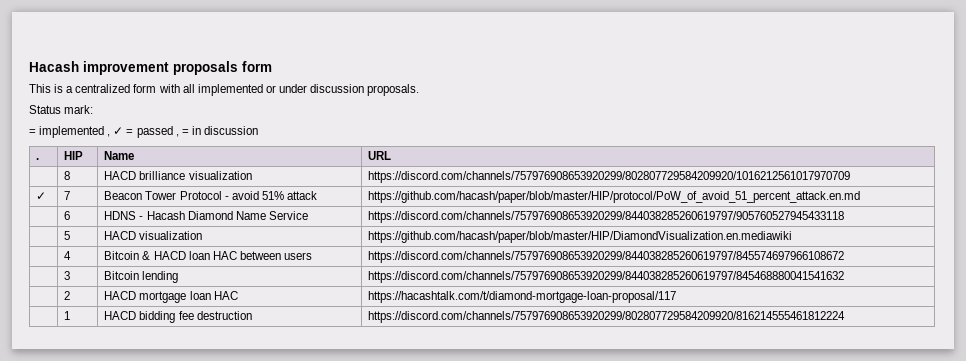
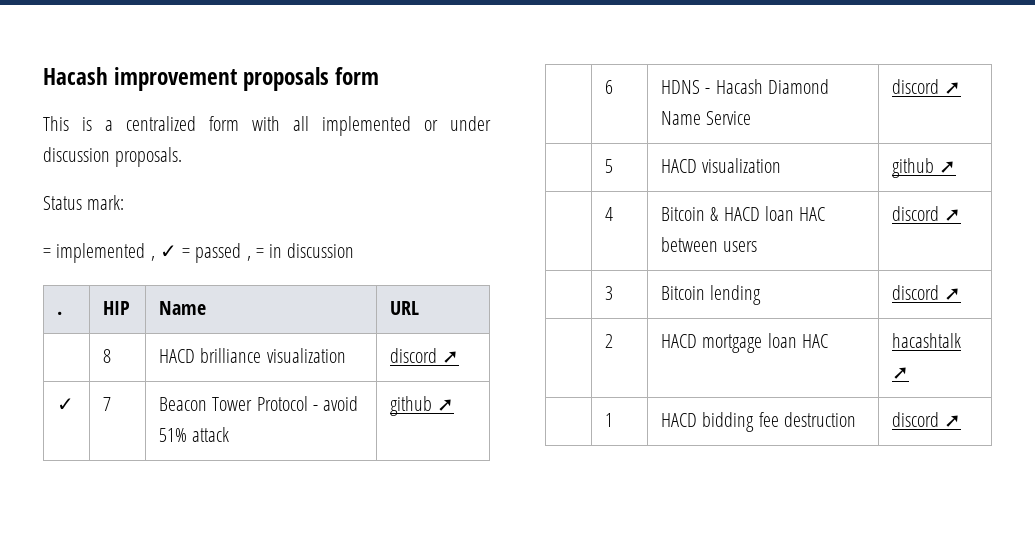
- | 8 | HACD brilliance visualization | https://discord.com/channels/757976908653920299/802807729584209920/1016212561017970709
+ | 8 | HACD brilliance visualization | discord ➚
- ✓ | 7 | Beacon Tower Protocol - avoid 51% attack | https://github.com/hacash/paper/blob/master/HIP/protocol/PoW_of_avoid_51_percent_attack.en.md
+ ✓ | 7 | Beacon Tower Protocol - avoid 51% attack | github ➚
- | 6 | HDNS - Hacash Diamond Name Service | https://discord.com/channels/757976908653920299/844038285260619797/905760527945433118
+ | 6 | HDNS - Hacash Diamond Name Service | discord ➚
- | 5 | HACD visualization | https://github.com/hacash/paper/blob/master/HIP/DiamondVisualization.en.mediawiki
+ | 5 | HACD visualization | github ➚
- | 4 | Bitcoin & HACD loan HAC between users | https://discord.com/channels/757976908653920299/844038285260619797/845574697966108672
+ | 4 | Bitcoin & HACD loan HAC between users | discord ➚
- | 3 | Bitcoin lending | https://discord.com/channels/757976908653920299/844038285260619797/845468880041541632
+ | 3 | Bitcoin lending | discord ➚
- | 2 | HACD mortgage loan HAC | https://hacashtalk.com/t/diamond-mortgage-loan-proposal/117
+ | 2 | HACD mortgage loan HAC | hacashtalk ➚
- | 1 | HACD bidding fee destruction | https://discord.com/channels/757976908653920299/802807729584209920/816214555461812224
+ | 1 | HACD bidding fee destruction | discord ➚

